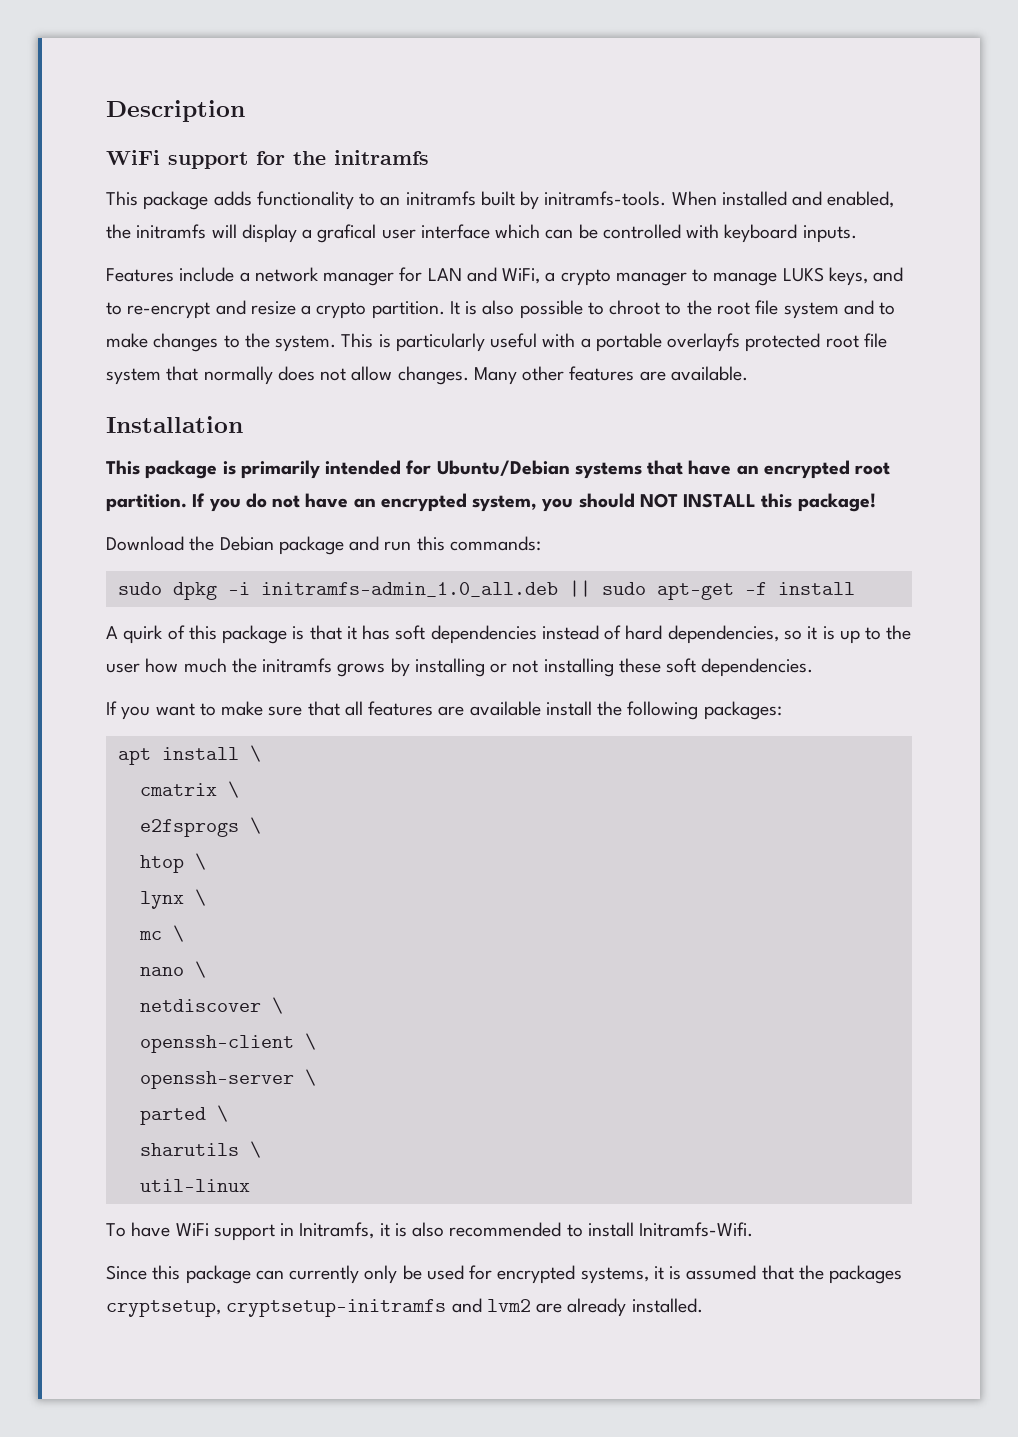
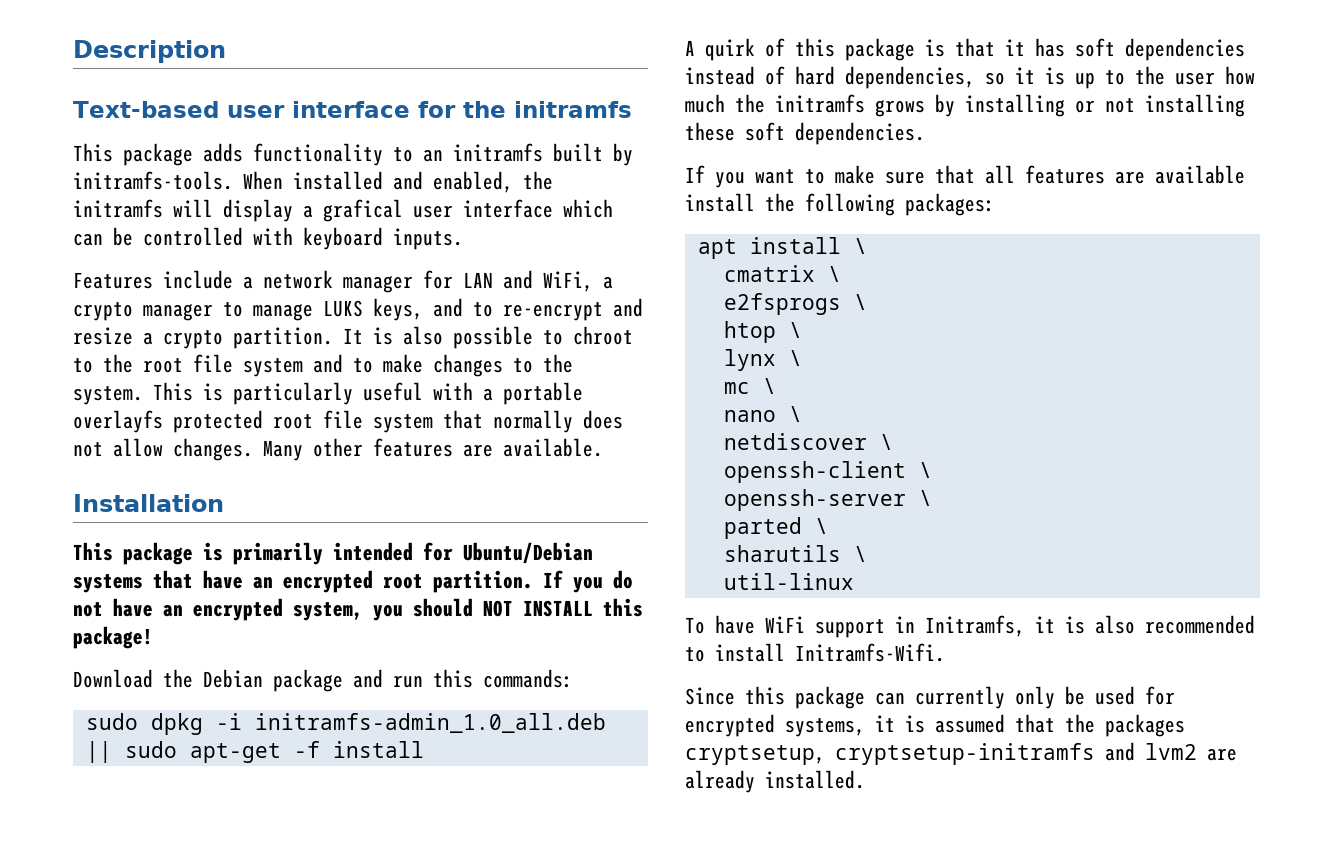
- WiFi support for the initramfs
+ Text-based user interface for the initramfs

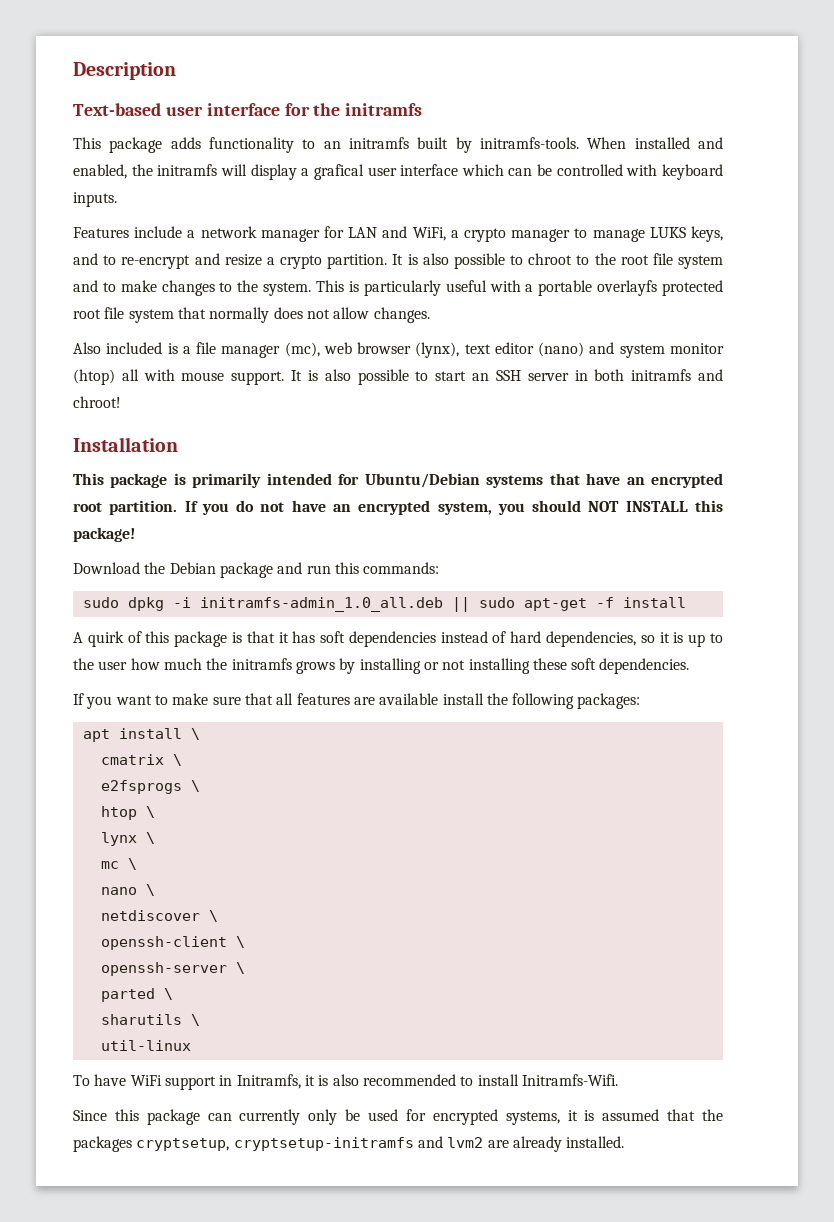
- This is particularly useful with a portable overlayfs protected root file system that normally does not allow changes. Many other features are available.
+ This is particularly useful with a portable overlayfs protected root file system that normally does not allow changes.
+ Also included is a file manager (mc), web browser (lynx), text editor (nano) and system monitor (htop) all with mouse support. It is also possible to start an SSH server in both initramfs and chroot!

